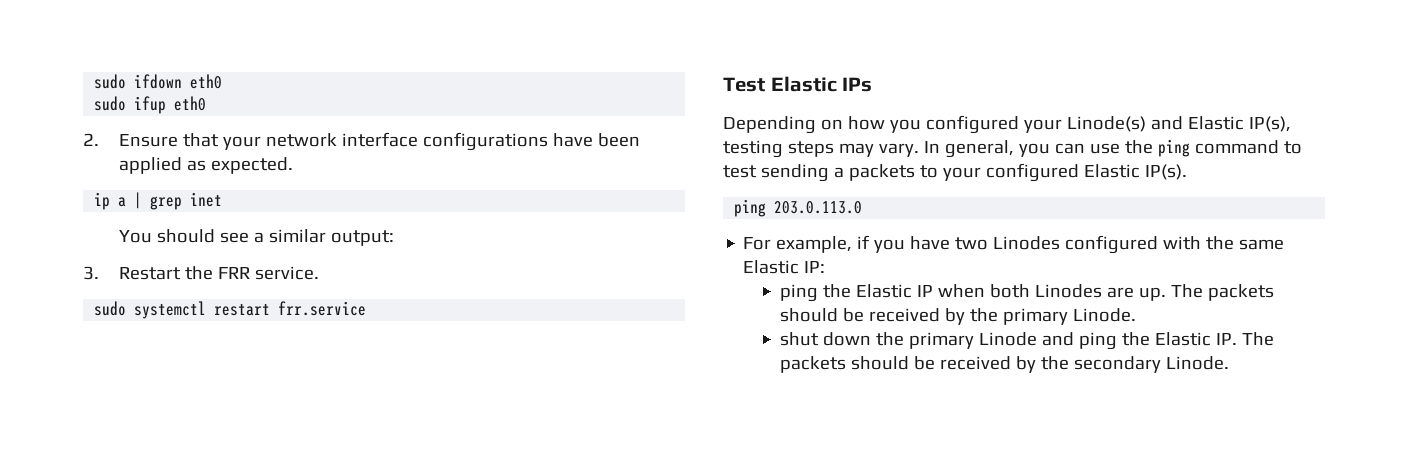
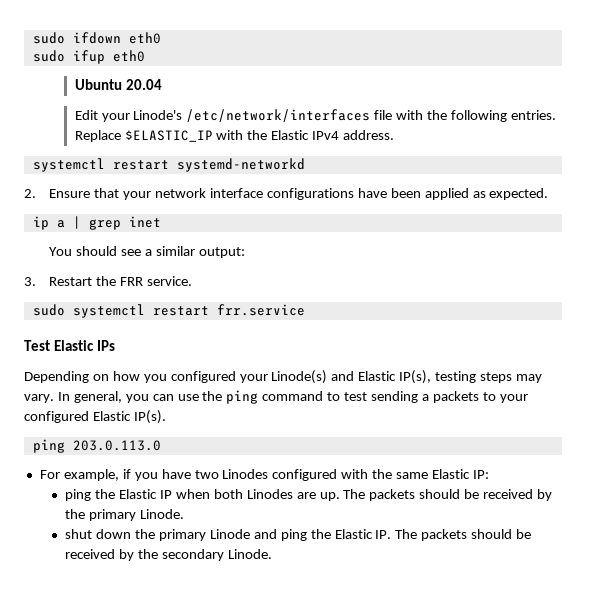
+ Ubuntu 20.04
+ Edit your Linode's /etc/network/interfaces file with the following entries. Replace $ELASTIC_IP with the Elastic IPv4 address.
+ systemctl restart systemd-networkd

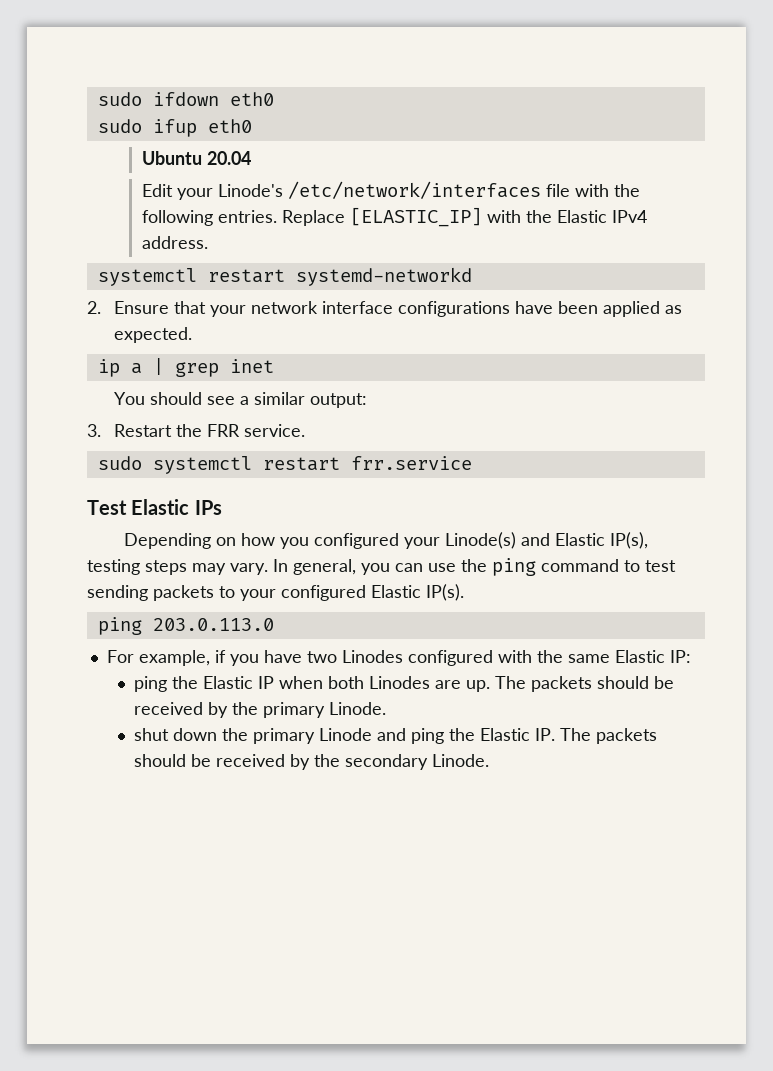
- Replace $ELASTIC_IP with the Elastic IPv4 address.
+ Replace [ELASTIC_IP] with the Elastic IPv4 address.
- In general, you can use the ping command to test sending a packets to your configured Elastic IP(s).
+ In general, you can use the ping command to test sending packets to your configured Elastic IP(s).

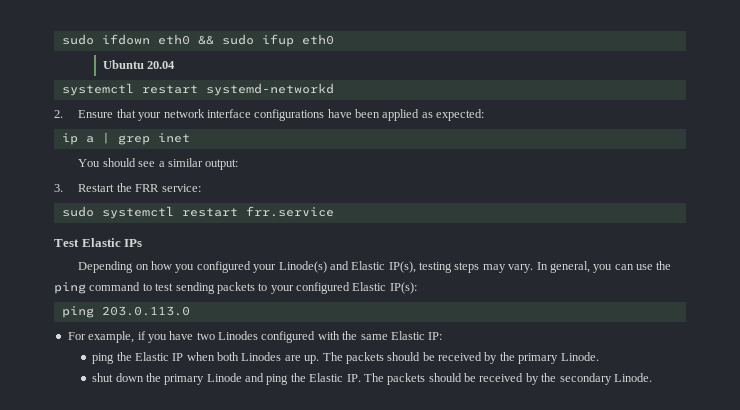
- sudo ifdown eth0
- sudo ifup eth0
+ sudo ifdown eth0 && sudo ifup eth0
- Edit your Linode's /etc/network/interfaces file with the following entries. Replace [ELASTIC_IP] with the Elastic IPv4 address.
- 2. Ensure that your network interface configurations have been applied as expected.
+ 2. Ensure that your network interface configurations have been applied as expected:
- 3. Restart the FRR service.
+ 3. Restart the FRR service:
- In general, you can use the ping command to test sending packets to your configured Elastic IP(s).
+ In general, you can use the ping command to test sending packets to your configured Elastic IP(s):

